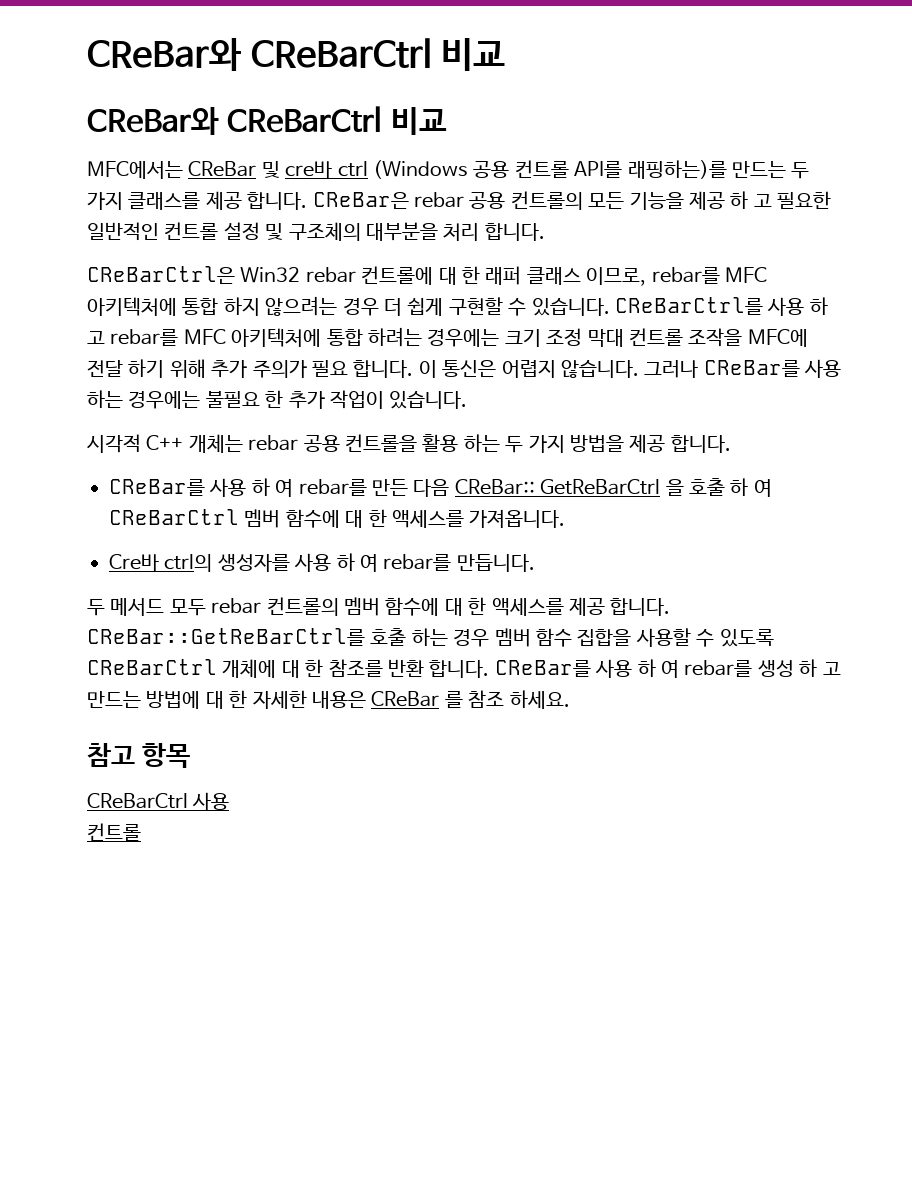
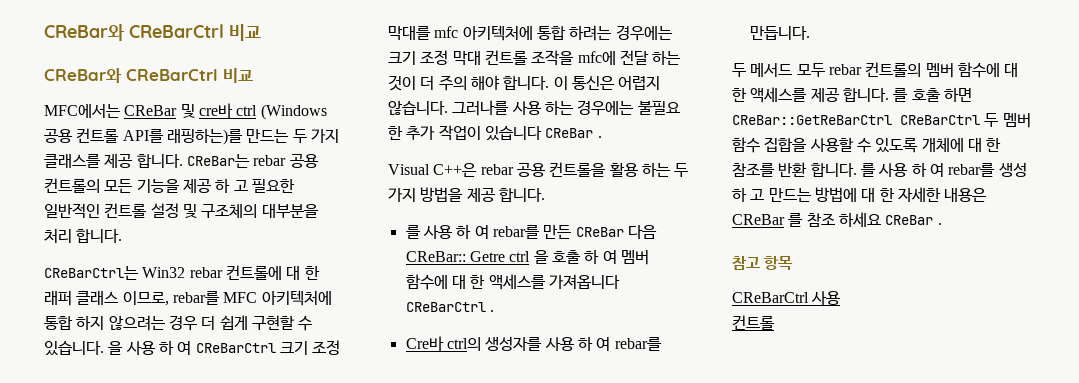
- CReBar은 rebar 공용 컨트롤의 모든 기능을 제공 하 고 필요한 일반적인 컨트롤 설정 및 구조체의 대부분을 처리 합니다.
+ CReBar는 rebar 공용 컨트롤의 모든 기능을 제공 하 고 필요한 일반적인 컨트롤 설정 및 구조체의 대부분을 처리 합니다.
- CReBarCtrl은 Win32 rebar 컨트롤에 대 한 래퍼 클래스 이므로, rebar를 MFC 아키텍처에 통합 하지 않으려는 경우 더 쉽게 구현할 수 있습니다.
+ CReBarCtrl는 Win32 rebar 컨트롤에 대 한 래퍼 클래스 이므로, rebar를 MFC 아키텍처에 통합 하지 않으려는 경우 더 쉽게 구현할 수 있습니다.
- CReBarCtrl를 사용 하 고 rebar를 MFC 아키텍처에 통합 하려는 경우에는 크기 조정 막대 컨트롤 조작을 MFC에 전달 하기 위해 추가 주의가 필요 합니다.
+ 을 사용 하 여 CReBarCtrl 크기 조정 막대를 mfc 아키텍처에 통합 하려는 경우에는 크기 조정 막대 컨트롤 조작을 mfc에 전달 하는 것이 더 주의 해야 합니다.
- 그러나 CReBar를 사용 하는 경우에는 불필요 한 추가 작업이 있습니다.
- 시각적 C++ 개체는 rebar 공용 컨트롤을 활용 하는 두 가지 방법을 제공 합니다.
+ 그러나를 사용 하는 경우에는 불필요 한 추가 작업이 있습니다 CReBar .
+ Visual C++은 rebar 공용 컨트롤을 활용 하는 두 가지 방법을 제공 합니다.
- CReBar를 사용 하 여 rebar를 만든 다음 CReBar:: GetReBarCtrl 을 호출 하 여 CReBarCtrl 멤버 함수에 대 한 액세스를 가져옵니다.
+ 를 사용 하 여 rebar를 만든 CReBar 다음 CReBar:: Getre ctrl 을 호출 하 여 멤버 함수에 대 한 액세스를 가져옵니다 CReBarCtrl .
- CReBar::GetReBarCtrl를 호출 하는 경우 멤버 함수 집합을 사용할 수 있도록 CReBarCtrl 개체에 대 한 참조를 반환 합니다.
+ 를 호출 하면 CReBar::GetReBarCtrl CReBarCtrl 두 멤버 함수 집합을 사용할 수 있도록 개체에 대 한 참조를 반환 합니다.
- CReBar를 사용 하 여 rebar를 생성 하 고 만드는 방법에 대 한 자세한 내용은 CReBar 를 참조 하세요.
+ 를 사용 하 여 rebar를 생성 하 고 만드는 방법에 대 한 자세한 내용은 CReBar 를 참조 하세요 CReBar .

